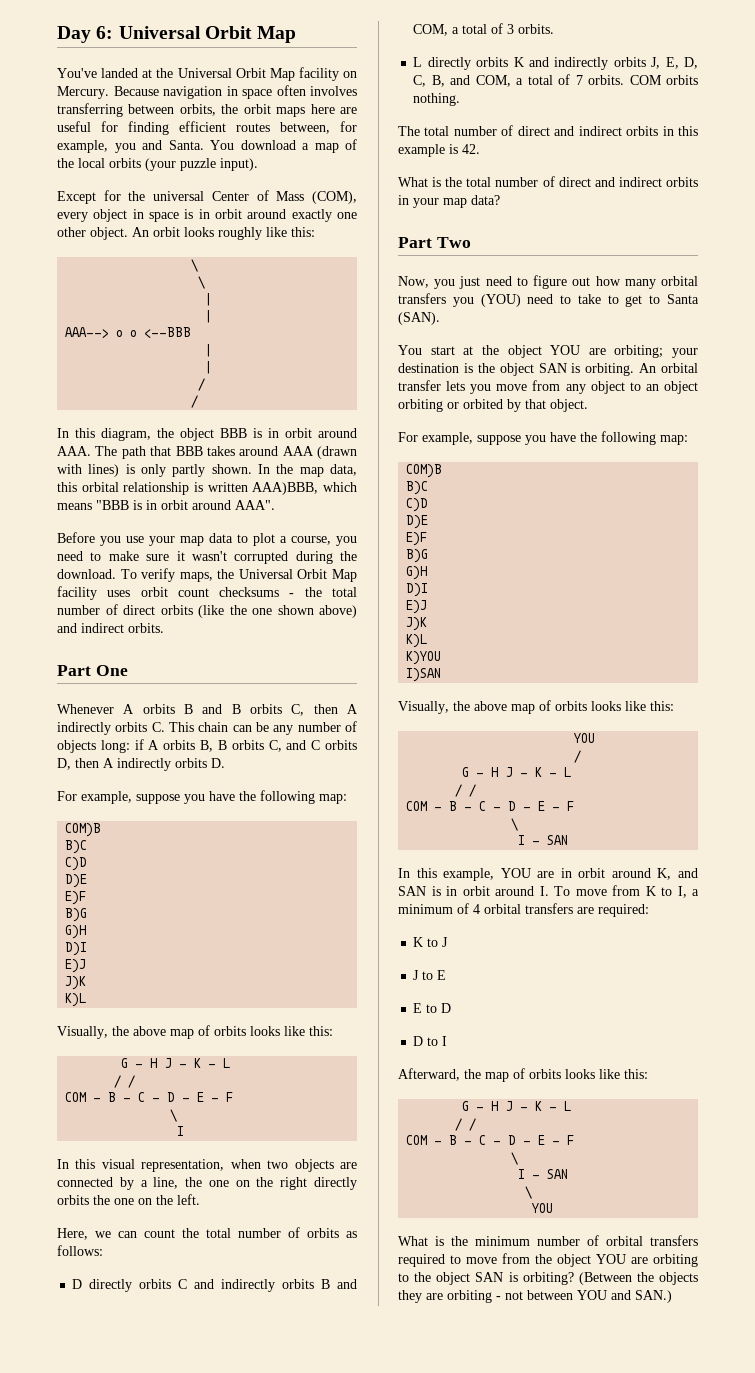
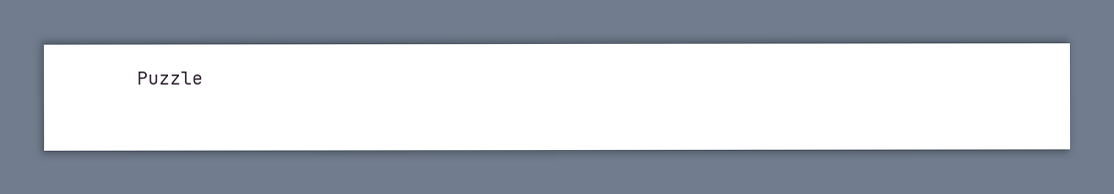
- Day 6: Universal Orbit Map
- You've landed at the Universal Orbit Map facility on Mercury. Because navigation in space often involves transferring between orbits, the orbit maps here are useful for finding efficient routes between, for example, you and Santa. You download a map of the local orbits (your puzzle input).
- Except for the universal Center of Mass (COM), every object in space is in orbit around exactly one other object. An orbit looks roughly like this:
- \
- \
- |
- |
- AAA--> o o <--BBB
- |
- |
- /
- /
- In this diagram, the object BBB is in orbit around AAA. The path that BBB takes around AAA (drawn with lines) is only partly shown. In the map data, this orbital relationship is written AAA)BBB, which means "BBB is in orbit around AAA".
- Before you use your map data to plot a course, you need to make sure it wasn't corrupted during the download. To verify maps, the Universal Orbit Map facility uses orbit count checksums - the total number of direct orbits (like the one shown above) and indirect orbits.
- Part One
- Whenever A orbits B and B orbits C, then A indirectly orbits C. This chain can be any number of objects long: if A orbits B, B orbits C, and C orbits D, then A indirectly orbits D.
- For example, suppose you have the following map:
- COM)B
- B)C
- C)D
- D)E
- E)F
- B)G
- G)H
- D)I
- E)J
- J)K
- K)L
- Visually, the above map of orbits looks like this:
- G - H J - K - L
- / /
- COM - B - C - D - E - F
- \
- I
- In this visual representation, when two objects are connected by a line, the one on the right directly orbits the one on the left.
- Here, we can count the total number of orbits as follows:
- D directly orbits C and indirectly orbits B and COM, a total of 3 orbits.
- L directly orbits K and indirectly orbits J, E, D, C, B, and COM, a total of 7 orbits. COM orbits nothing.
- The total number of direct and indirect orbits in this example is 42.
- What is the total number of direct and indirect orbits in your map data?
- Part Two
- Now, you just need to figure out how many orbital transfers you (YOU) need to take to get to Santa (SAN).
- You start at the object YOU are orbiting; your destination is the object SAN is orbiting. An orbital transfer lets you move from any object to an object orbiting or orbited by that object.
- For example, suppose you have the following map:
- COM)B
- B)C
- C)D
- D)E
- E)F
- B)G
- G)H
- D)I
- E)J
- J)K
- K)L
- K)YOU
- I)SAN
- Visually, the above map of orbits looks like this:
- YOU
- /
- G - H J - K - L
- / /
- COM - B - C - D - E - F
- \
- I - SAN
- In this example, YOU are in orbit around K, and SAN is in orbit around I. To move from K to I, a minimum of 4 orbital transfers are required:
- K to J
- J to E
- E to D
- D to I
- Afterward, the map of orbits looks like this:
- G - H J - K - L
- / /
- COM - B - C - D - E - F
- \
- I - SAN
- \
- YOU
- What is the minimum number of orbital transfers required to move from the object YOU are orbiting to the object SAN is orbiting? (Between the objects they are orbiting - not between YOU and SAN.)
+ Puzzle

